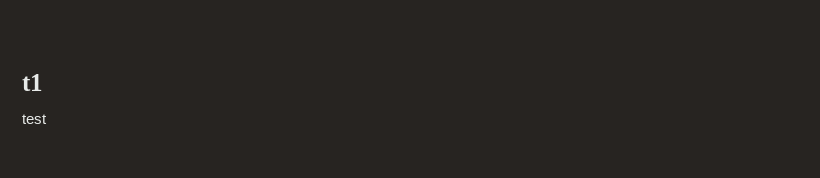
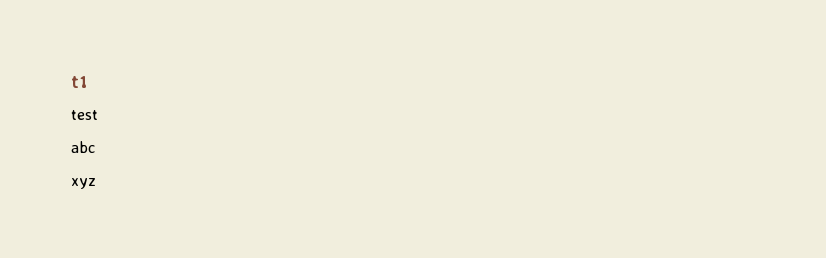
+ abc
+ xyz

